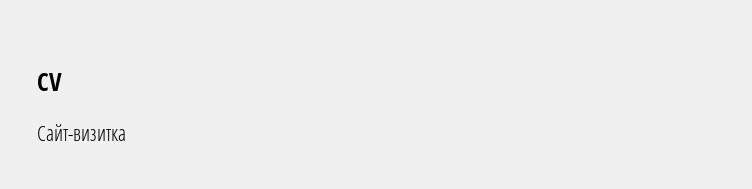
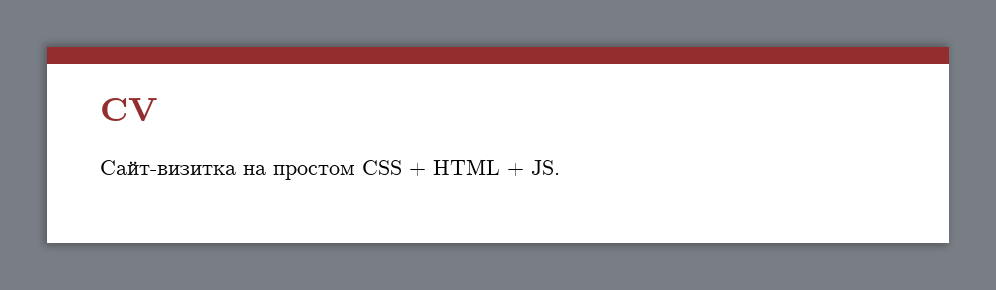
- Сайт-визитка
+ Сайт-визитка на простом CSS + HTML + JS.

